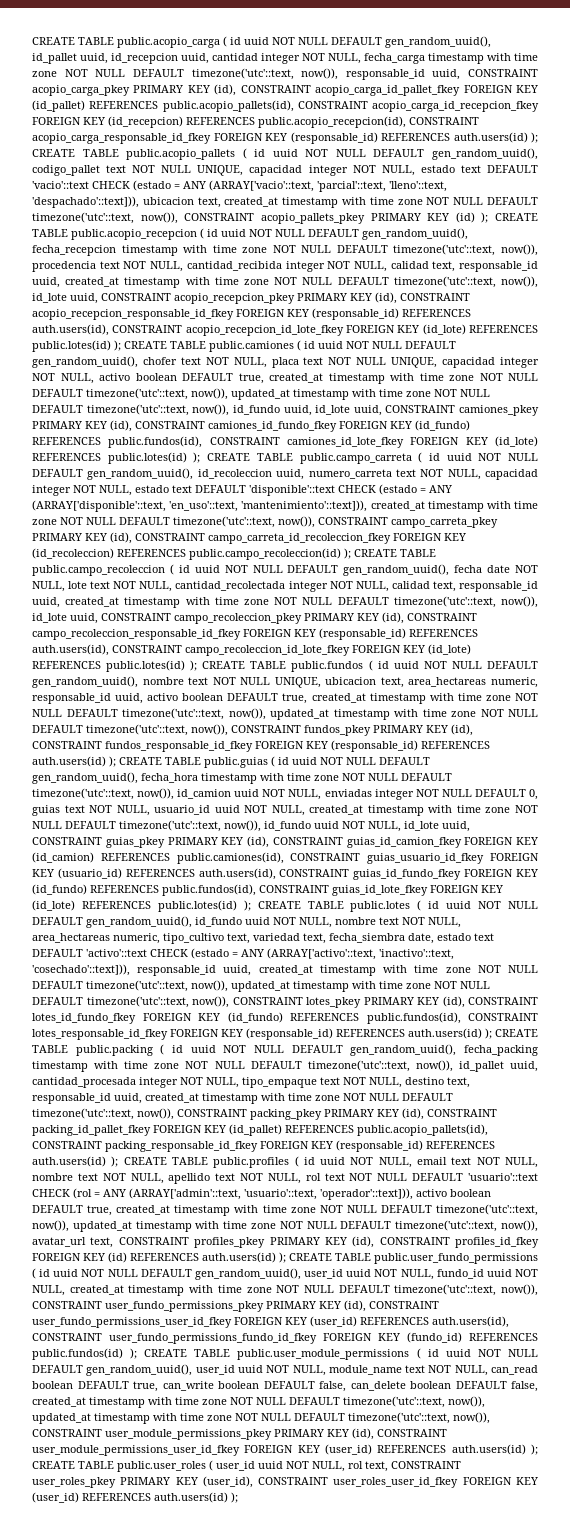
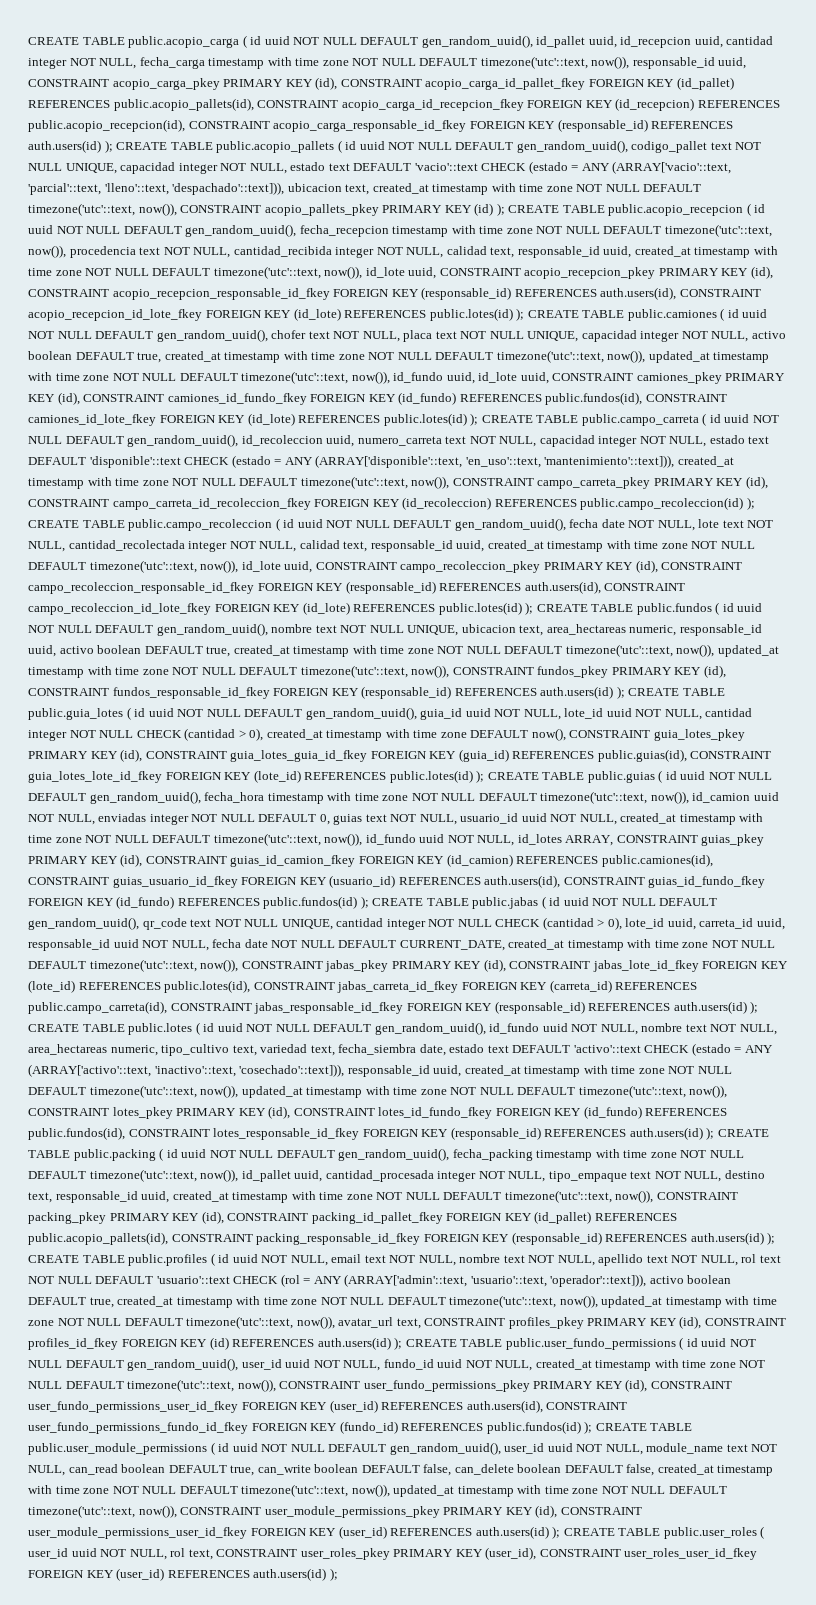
- CREATE TABLE public.guias ( id uuid NOT NULL DEFAULT gen_random_uuid(), fecha_hora timestamp with time zone NOT NULL DEFAULT timezone('utc'::text, now()), id_camion uuid NOT NULL, enviadas integer NOT NULL DEFAULT 0, guias text NOT NULL, usuario_id uuid NOT NULL, created_at timestamp with time zone NOT NULL DEFAULT timezone('utc'::text, now()), id_fundo uuid NOT NULL, id_lote uuid, CONSTRAINT guias_pkey PRIMARY KEY (id), CONSTRAINT guias_id_camion_fkey FOREIGN KEY (id_camion) REFERENCES public.camiones(id), CONSTRAINT guias_usuario_id_fkey FOREIGN KEY (usuario_id) REFERENCES auth.users(id), CONSTRAINT guias_id_fundo_fkey FOREIGN KEY (id_fundo) REFERENCES public.fundos(id), CONSTRAINT guias_id_lote_fkey FOREIGN KEY (id_lote) REFERENCES public.lotes(id) );
+ CREATE TABLE public.guia_lotes ( id uuid NOT NULL DEFAULT gen_random_uuid(), guia_id uuid NOT NULL, lote_id uuid NOT NULL, cantidad integer NOT NULL CHECK (cantidad > 0), created_at timestamp with time zone DEFAULT now(), CONSTRAINT guia_lotes_pkey PRIMARY KEY (id), CONSTRAINT guia_lotes_guia_id_fkey FOREIGN KEY (guia_id) REFERENCES public.guias(id), CONSTRAINT guia_lotes_lote_id_fkey FOREIGN KEY (lote_id) REFERENCES public.lotes(id) ); CREATE TABLE public.guias ( id uuid NOT NULL DEFAULT gen_random_uuid(), fecha_hora timestamp with time zone NOT NULL DEFAULT timezone('utc'::text, now()), id_camion uuid NOT NULL, enviadas integer NOT NULL DEFAULT 0, guias text NOT NULL, usuario_id uuid NOT NULL, created_at timestamp with time zone NOT NULL DEFAULT timezone('utc'::text, now()), id_fundo uuid NOT NULL, id_lotes ARRAY, CONSTRAINT guias_pkey PRIMARY KEY (id), CONSTRAINT guias_id_camion_fkey FOREIGN KEY (id_camion) REFERENCES public.camiones(id), CONSTRAINT guias_usuario_id_fkey FOREIGN KEY (usuario_id) REFERENCES auth.users(id), CONSTRAINT guias_id_fundo_fkey FOREIGN KEY (id_fundo) REFERENCES public.fundos(id) ); CREATE TABLE public.jabas ( id uuid NOT NULL DEFAULT gen_random_uuid(), qr_code text NOT NULL UNIQUE, cantidad integer NOT NULL CHECK (cantidad > 0), lote_id uuid, carreta_id uuid, responsable_id uuid NOT NULL, fecha date NOT NULL DEFAULT CURRENT_DATE, created_at timestamp with time zone NOT NULL DEFAULT timezone('utc'::text, now()), CONSTRAINT jabas_pkey PRIMARY KEY (id), CONSTRAINT jabas_lote_id_fkey FOREIGN KEY (lote_id) REFERENCES public.lotes(id), CONSTRAINT jabas_carreta_id_fkey FOREIGN KEY (carreta_id) REFERENCES public.campo_carreta(id), CONSTRAINT jabas_responsable_id_fkey FOREIGN KEY (responsable_id) REFERENCES auth.users(id) );

